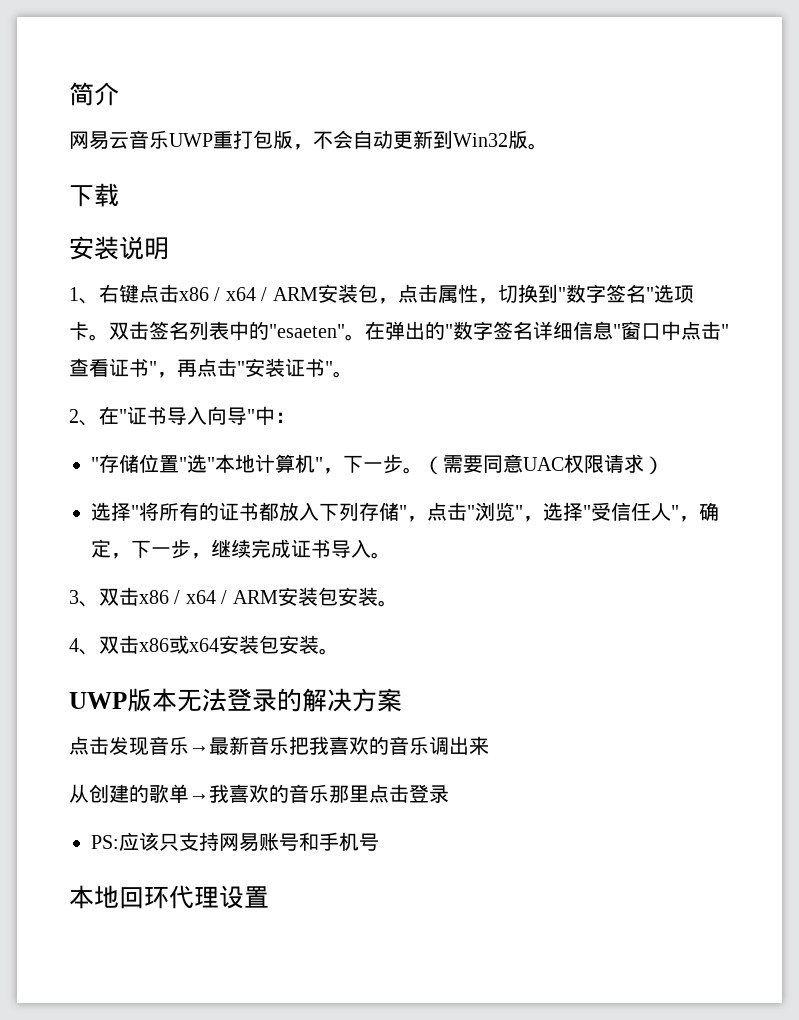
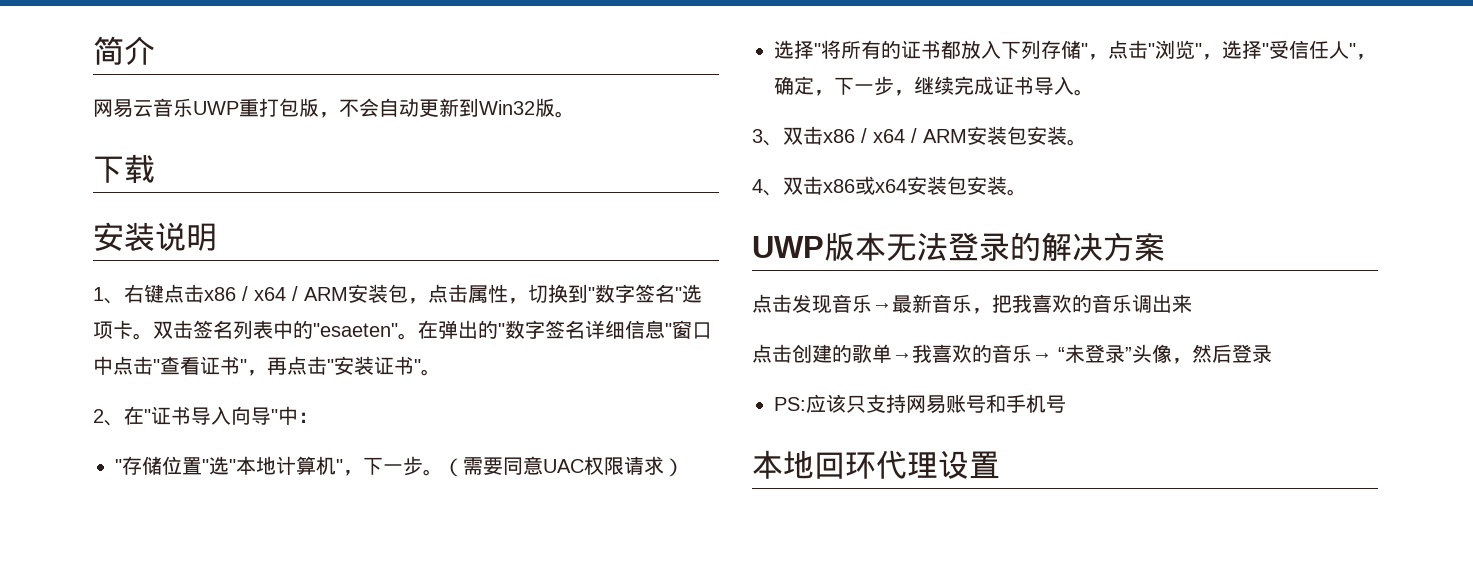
- 点击发现音乐→最新音乐把我喜欢的音乐调出来
+ 点击发现音乐→最新音乐，把我喜欢的音乐调出来
- 从创建的歌单→我喜欢的音乐那里点击登录
+ 点击创建的歌单→我喜欢的音乐→ “未登录”头像，然后登录

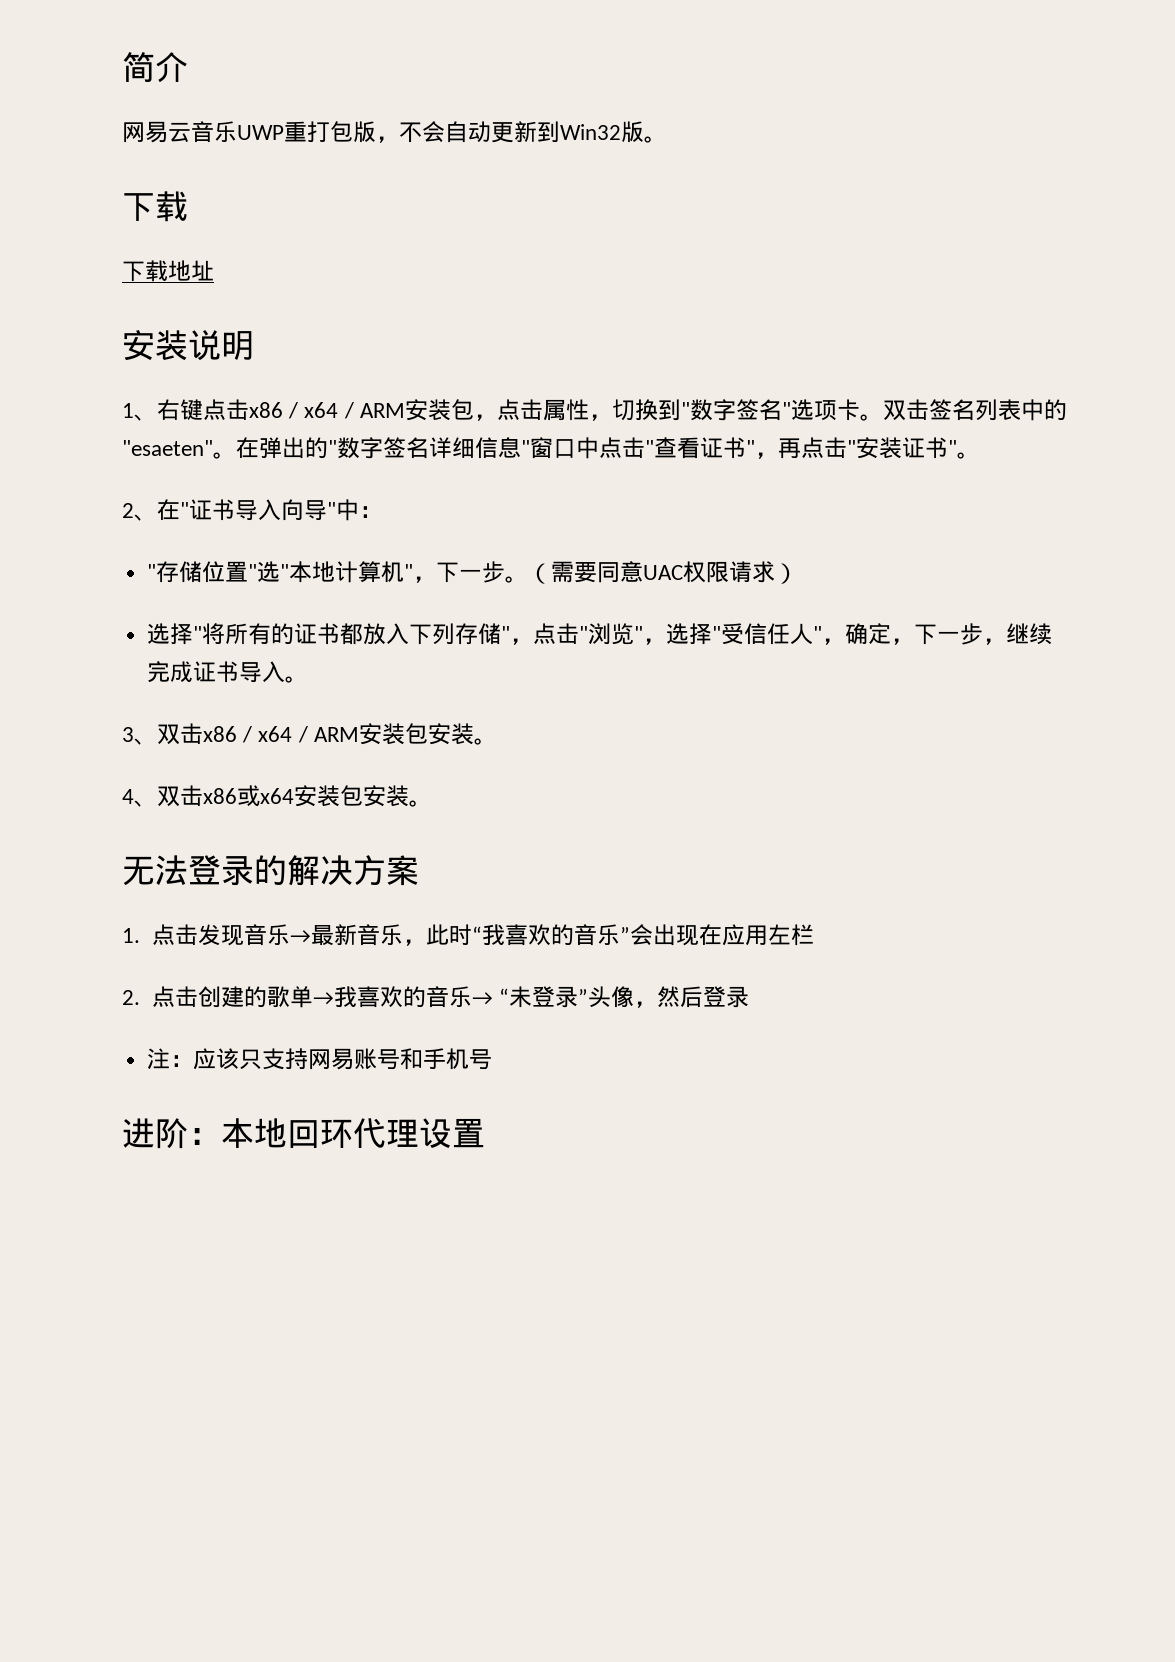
+ 下载地址
- UWP版本无法登录的解决方案
+ 无法登录的解决方案
- 点击发现音乐→最新音乐，把我喜欢的音乐调出来
- 点击创建的歌单→我喜欢的音乐→ “未登录”头像，然后登录
+ 1.点击发现音乐→最新音乐，此时“我喜欢的音乐”会出现在应用左栏
+ 2.点击创建的歌单→我喜欢的音乐→ “未登录”头像，然后登录
- PS:应该只支持网易账号和手机号
+ 注：应该只支持网易账号和手机号
- 本地回环代理设置
+ 进阶：本地回环代理设置

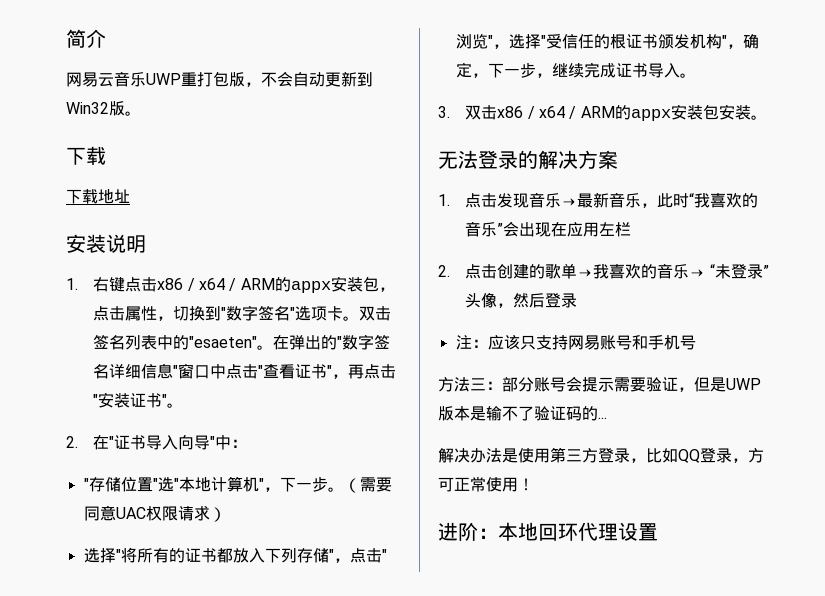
- 1、右键点击x86 / x64 / ARM安装包，点击属性，切换到"数字签名"选项卡。
+ 1.右键点击x86 / x64 / ARM的appx安装包，点击属性，切换到"数字签名"选项卡。
- 2、在"证书导入向导"中：
+ 2.在"证书导入向导"中：
- 选择"将所有的证书都放入下列存储"，点击"浏览"，选择"受信任人"，确定，下一步，继续完成证书导入。
+ 选择"将所有的证书都放入下列存储"，点击"浏览"，选择"受信任的根证书颁发机构"，确定，下一步，继续完成证书导入。
- 3、双击x86 / x64 / ARM安装包安装。
- 4、双击x86或x64安装包安装。
+ 3.双击x86 / x64 / ARM的appx安装包安装。
+ 方法三：部分账号会提示需要验证，但是UWP版本是输不了验证码的...
+ 解决办法是使用第三方登录，比如QQ登录，方可正常使用！

